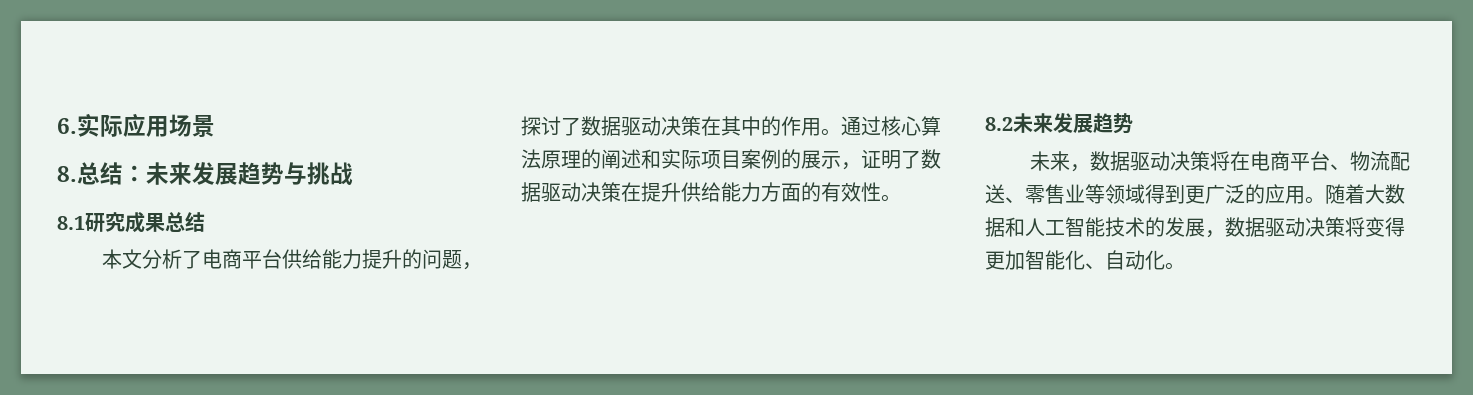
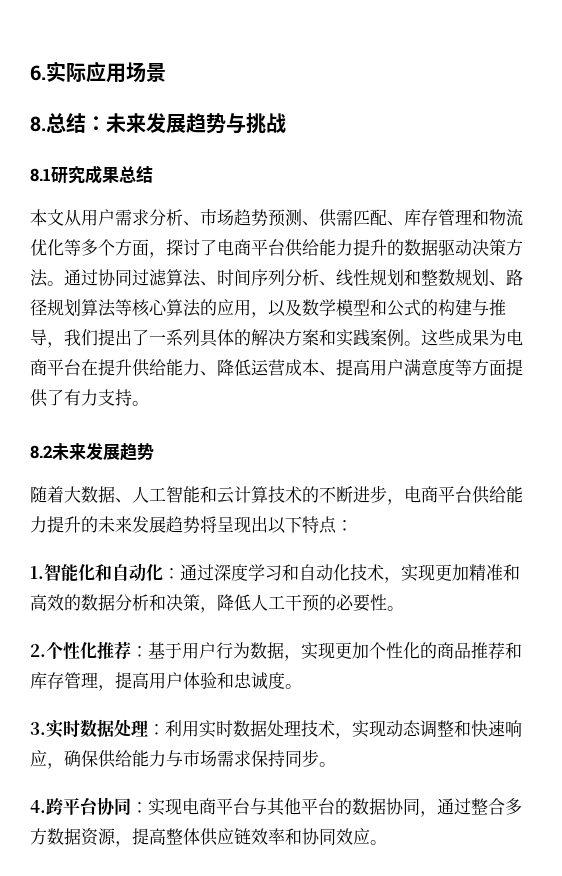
- 本文分析了电商平台供给能力提升的问题，探讨了数据驱动决策在其中的作用。通过核心算法原理的阐述和实际项目案例的展示，证明了数据驱动决策在提升供给能力方面的有效性。
+ 本文从用户需求分析、市场趋势预测、供需匹配、库存管理和物流优化等多个方面，探讨了电商平台供给能力提升的数据驱动决策方法。通过协同过滤算法、时间序列分析、线性规划和整数规划、路径规划算法等核心算法的应用，以及数学模型和公式的构建与推导，我们提出了一系列具体的解决方案和实践案例。这些成果为电商平台在提升供给能力、降低运营成本、提高用户满意度等方面提供了有力支持。
- 未来，数据驱动决策将在电商平台、物流配送、零售业等领域得到更广泛的应用。随着大数据和人工智能技术的发展，数据驱动决策将变得更加智能化、自动化。
+ 随着大数据、人工智能和云计算技术的不断进步，电商平台供给能力提升的未来发展趋势将呈现出以下特点：
+ 1.智能化和自动化：通过深度学习和自动化技术，实现更加精准和高效的数据分析和决策，降低人工干预的必要性。
+ 2.个性化推荐：基于用户行为数据，实现更加个性化的商品推荐和库存管理，提高用户体验和忠诚度。
+ 3.实时数据处理：利用实时数据处理技术，实现动态调整和快速响应，确保供给能力与市场需求保持同步。
+ 4.跨平台协同：实现电商平台与其他平台的数据协同，通过整合多方数据资源，提高整体供应链效率和协同效应。

